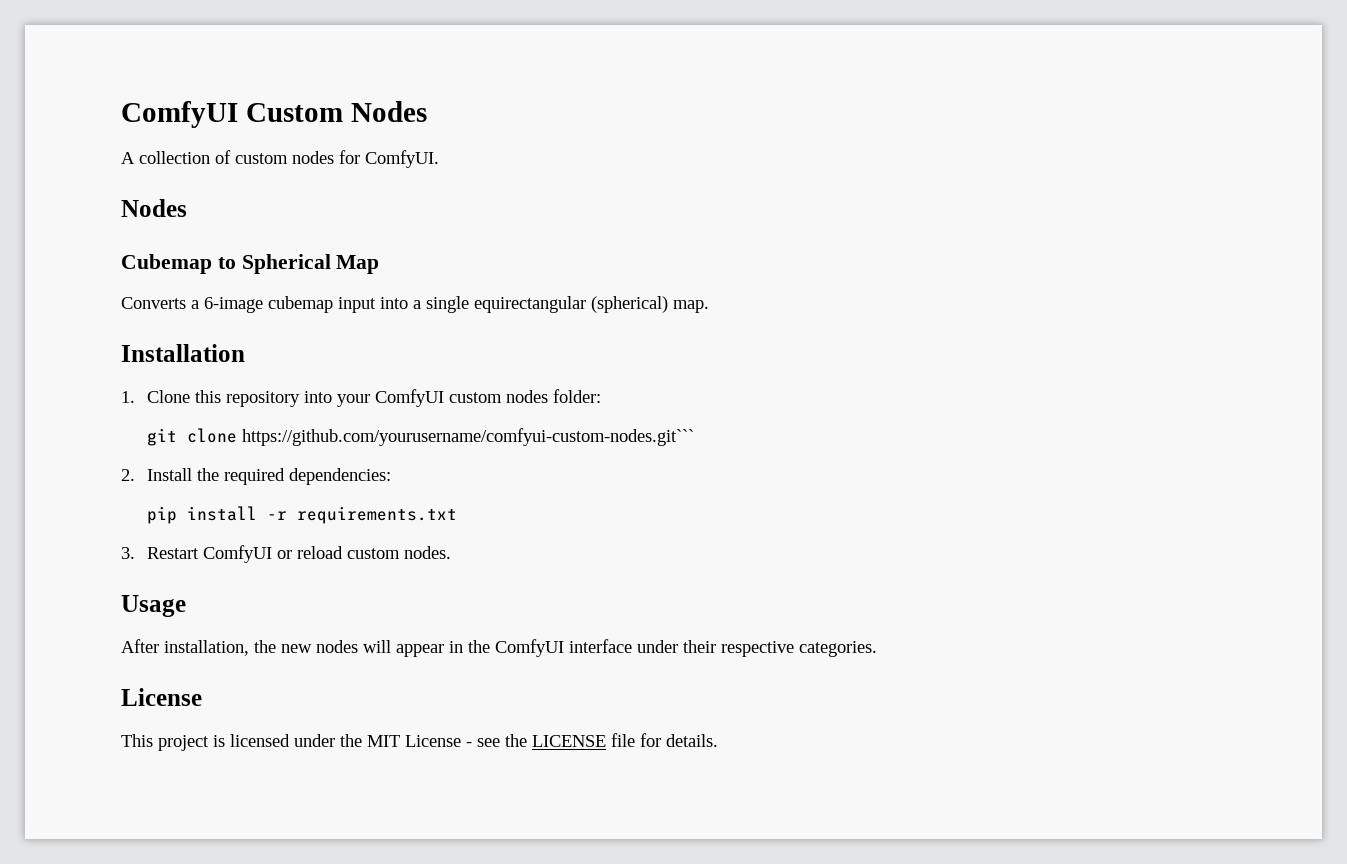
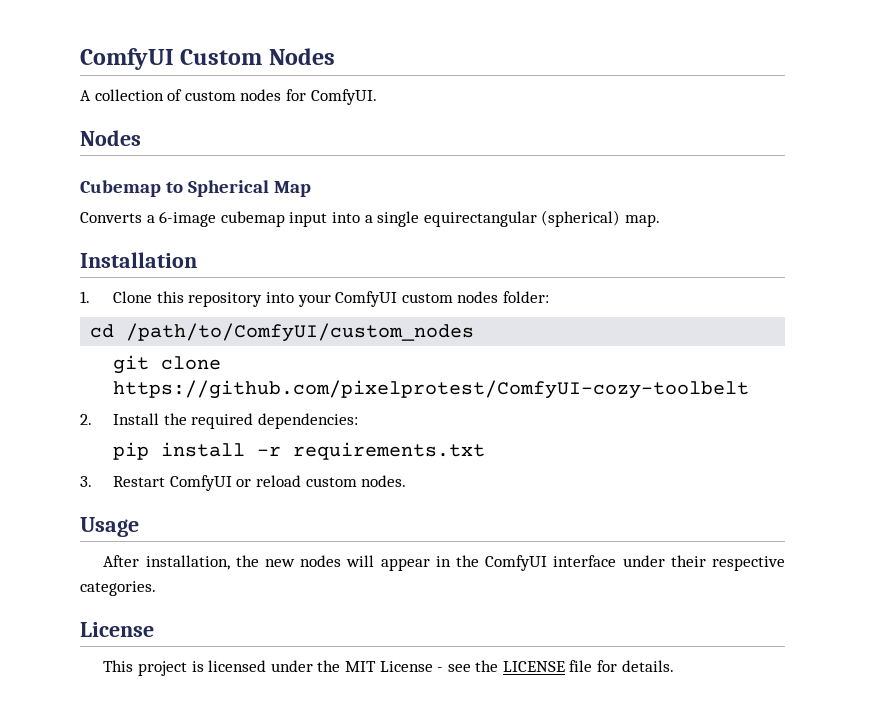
+ cd /path/to/ComfyUI/custom_nodes
- git clone https://github.com/yourusername/comfyui-custom-nodes.git```
+ git clone https://github.com/pixelprotest/ComfyUI-cozy-toolbelt

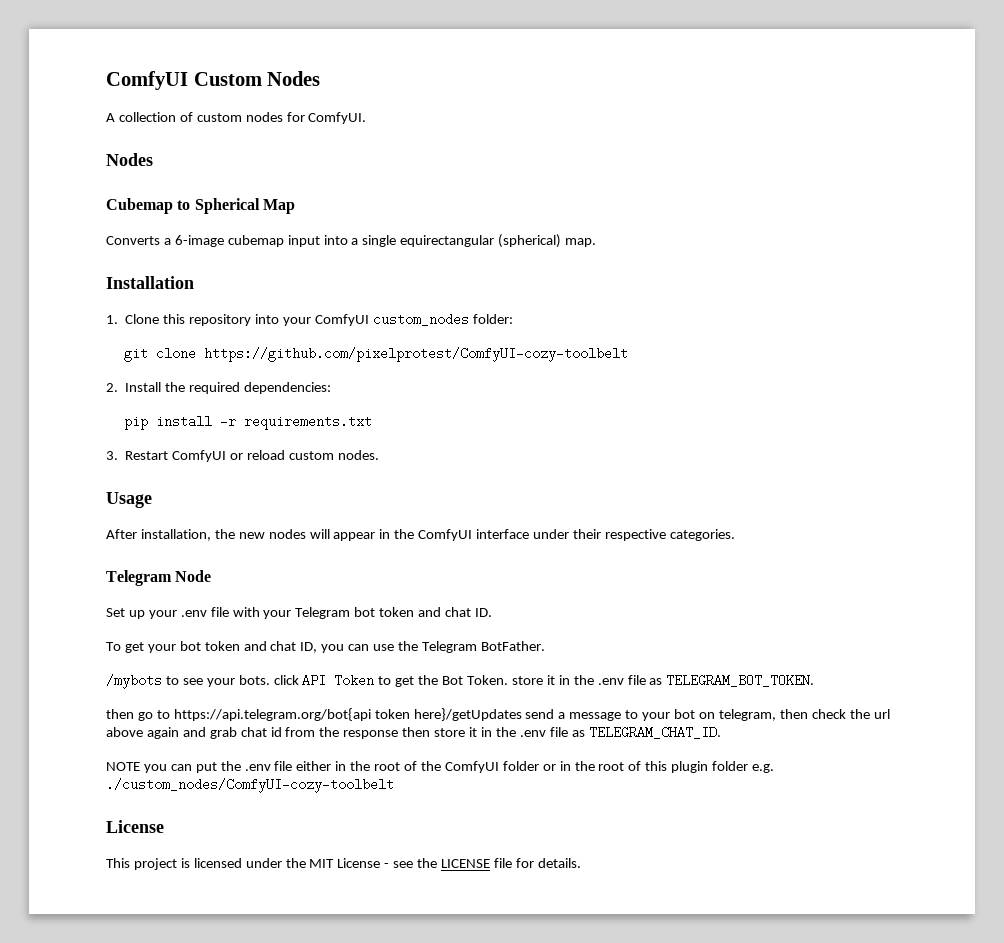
- 1. Clone this repository into your ComfyUI custom nodes folder:
+ 1. Clone this repository into your ComfyUI custom_nodes folder:
- cd /path/to/ComfyUI/custom_nodes
+ Telegram Node
+ Set up your .env file with your Telegram bot token and chat ID.
+ To get your bot token and chat ID, you can use the Telegram BotFather.
+ /mybots to see your bots. click API Token to get the Bot Token. store it in the .env file as TELEGRAM_BOT_TOKEN.
+ then go to https://api.telegram.org/bot{api token here}/getUpdates send a message to your bot on telegram, then check the url above again and grab chat id from the response then store it in the .env file as TELEGRAM_CHAT_ID.
+ NOTE you can put the .env file either in the root of the ComfyUI folder or in the root of this plugin folder e.g. ./custom_nodes/ComfyUI-cozy-toolbelt

